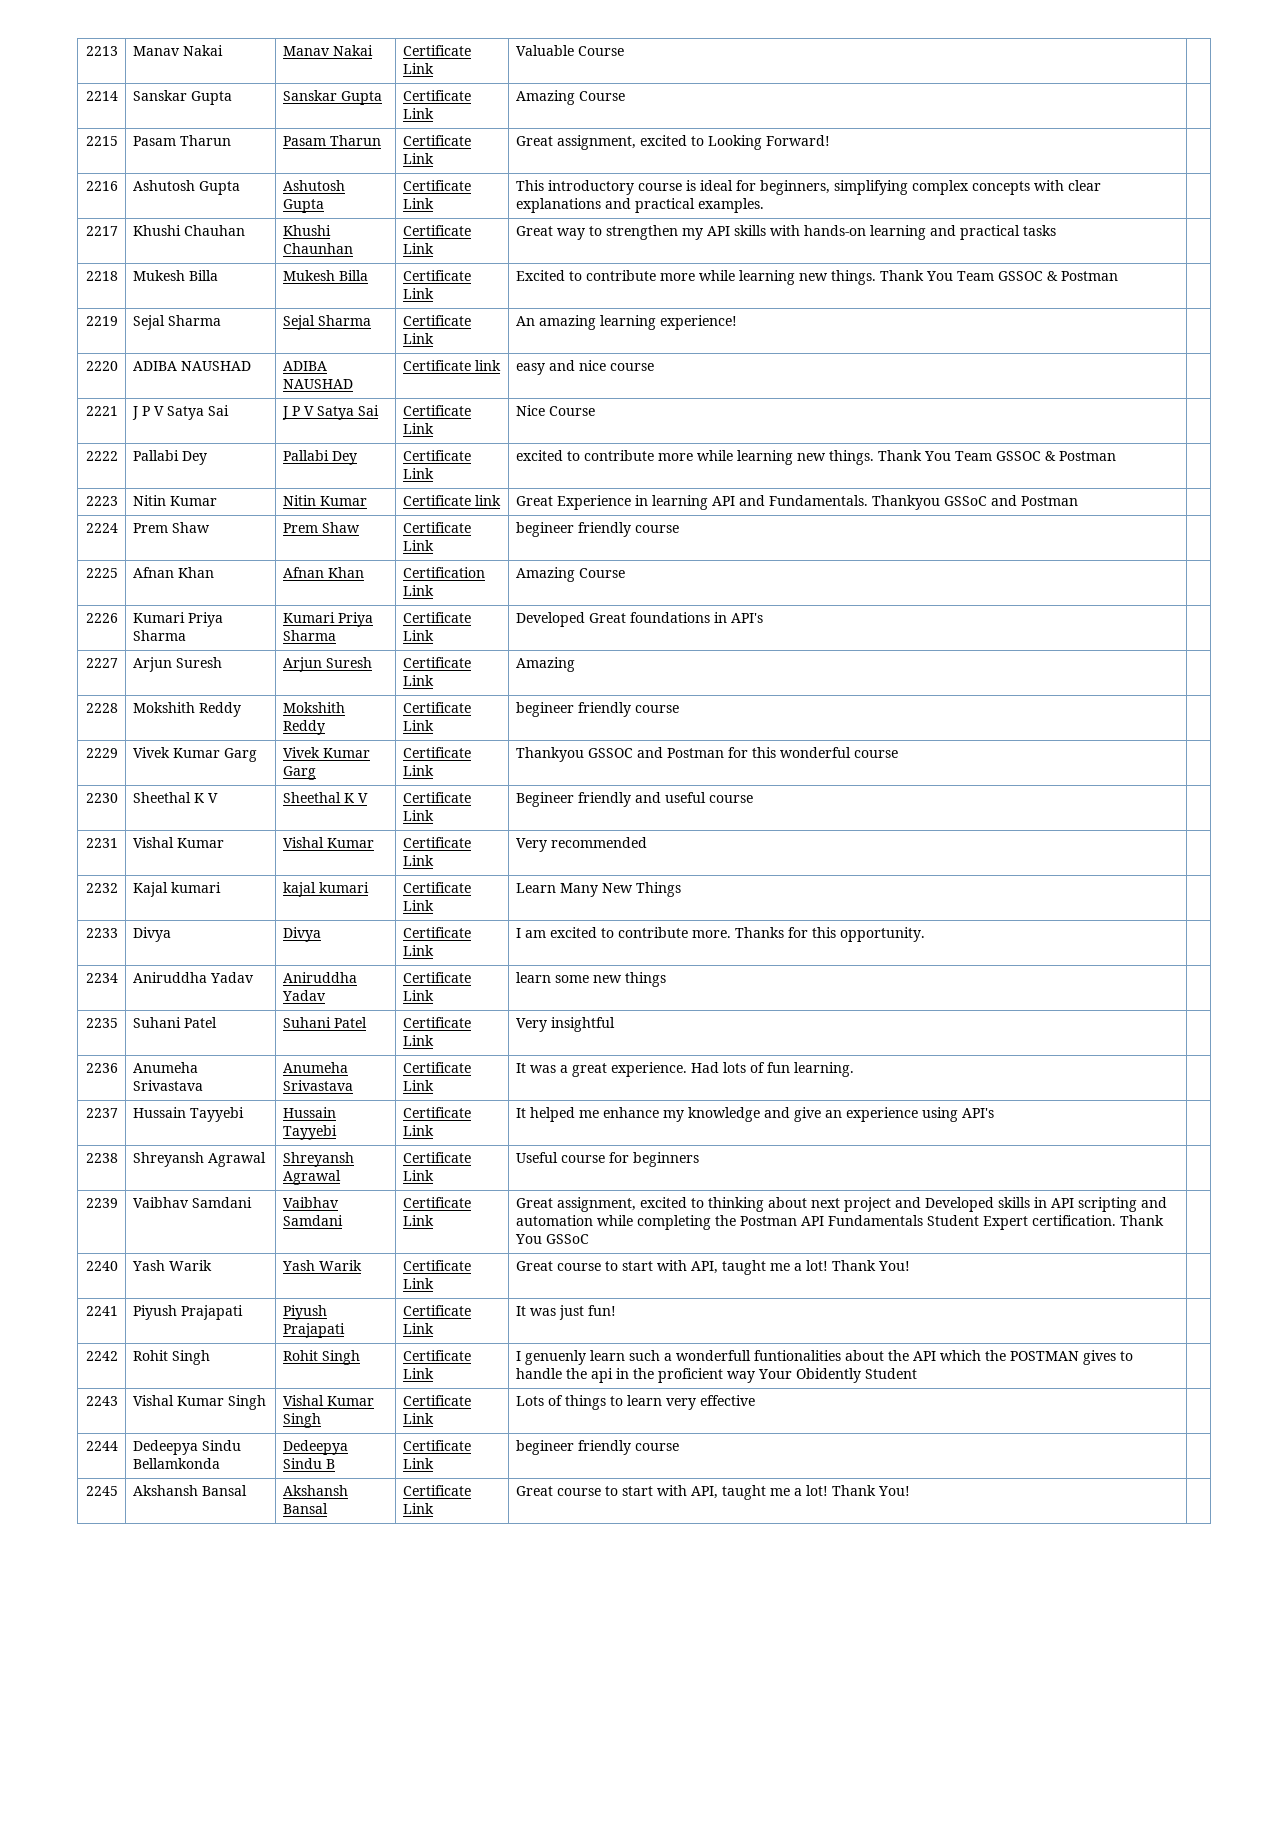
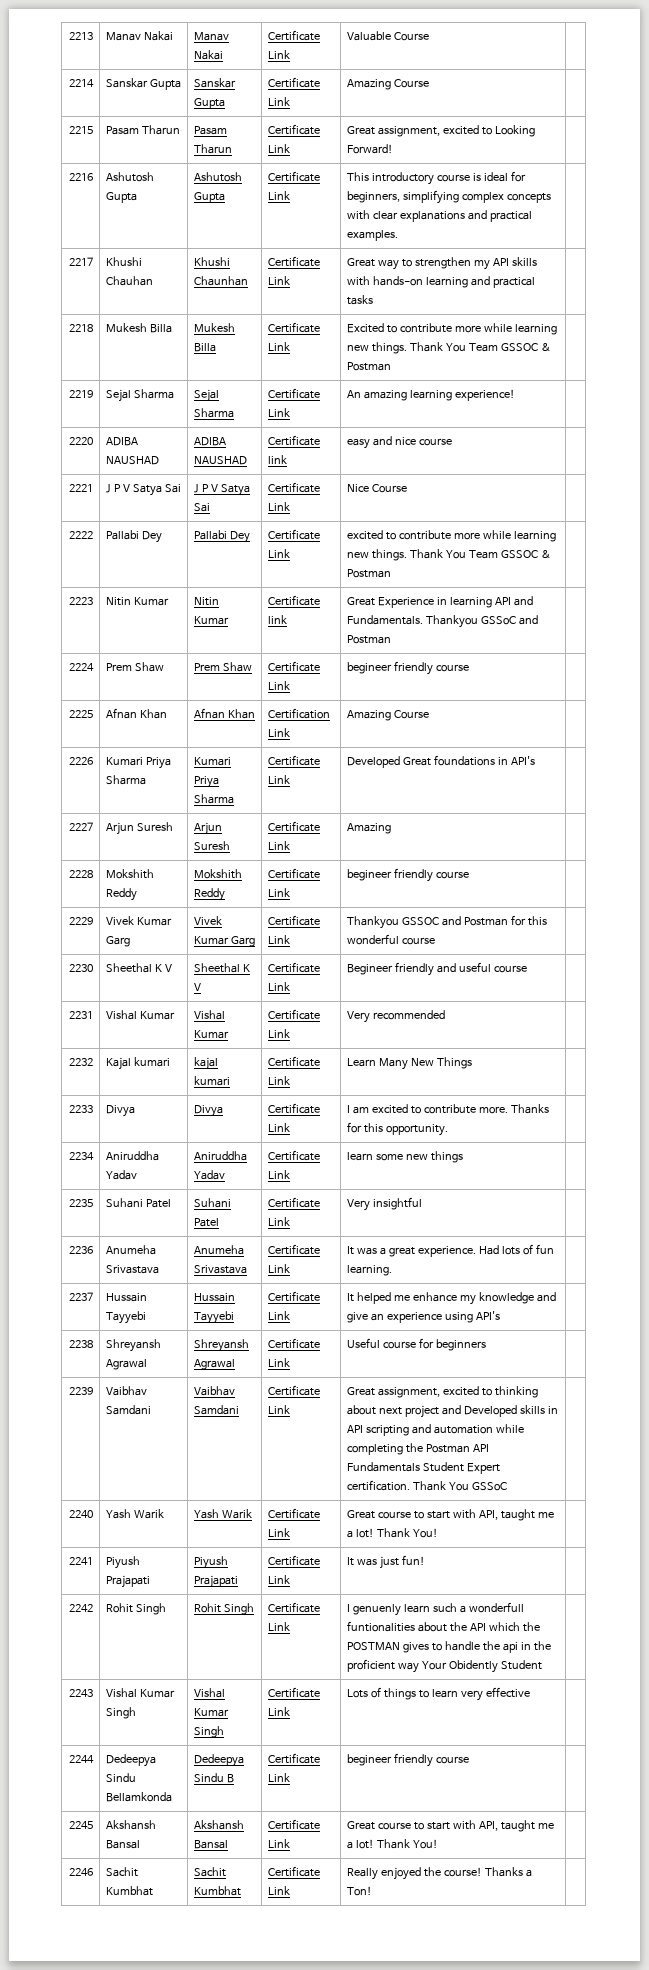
+ 2246 | Sachit Kumbhat | Sachit Kumbhat | Certificate Link | Really enjoyed the course! Thanks a Ton! |

